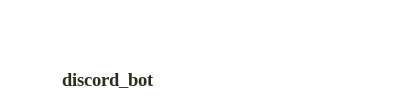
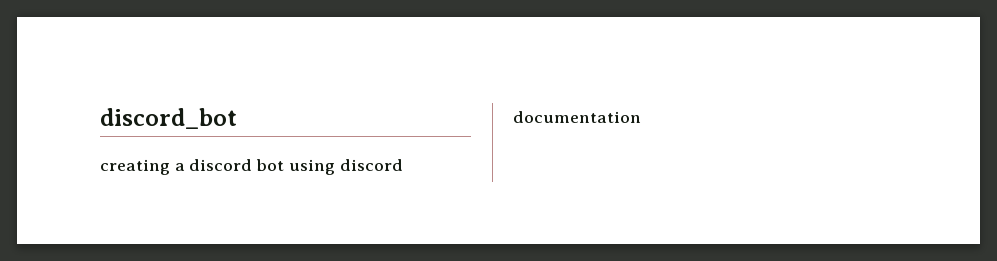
+ creating a discord bot using discord documentation

